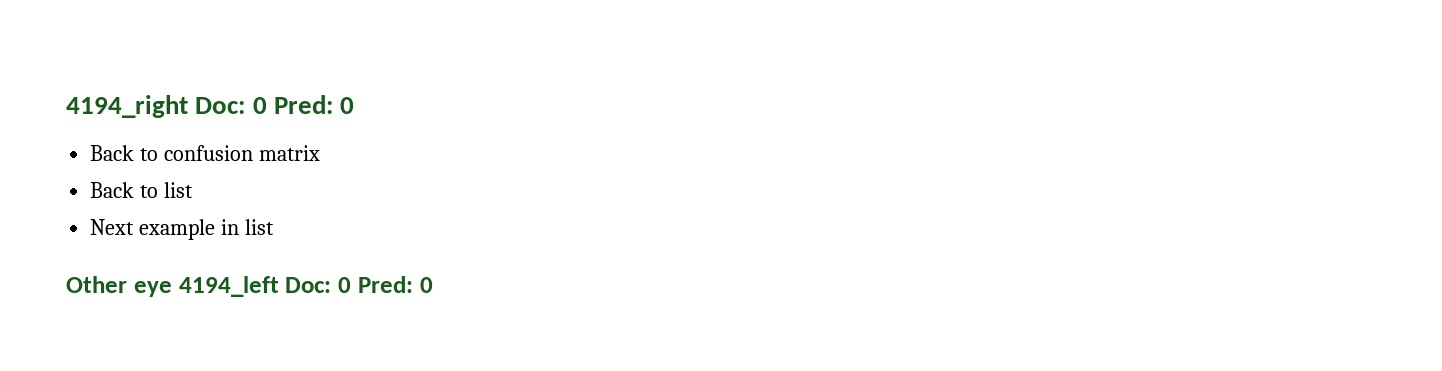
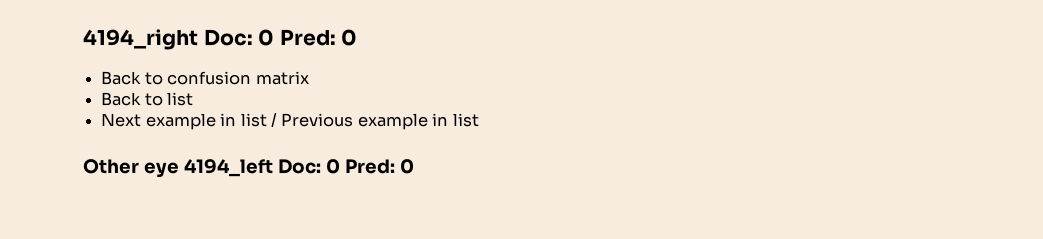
- Next example in list
+ Next example in list / Previous example in list

